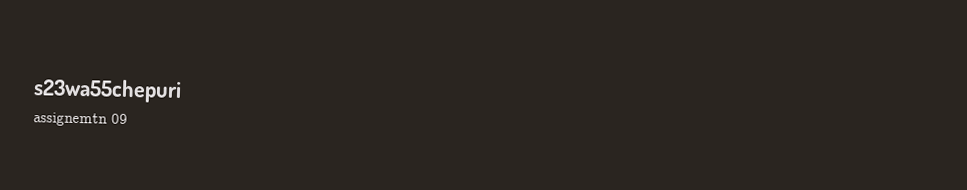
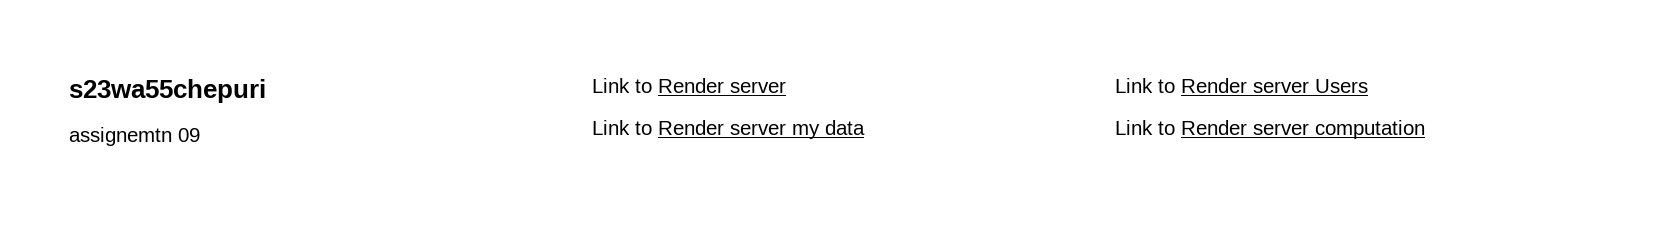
  assignemtn 09
+ Link to Render server
+ Link to Render server my data
+ Link to Render server Users
+ Link to Render server computation

